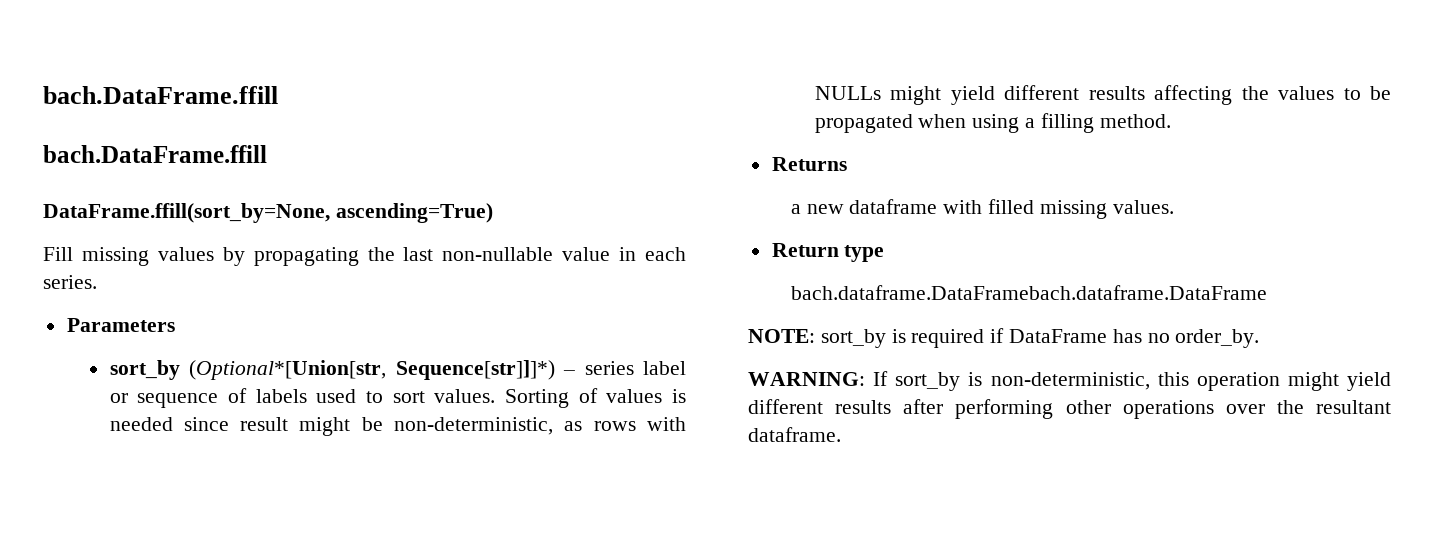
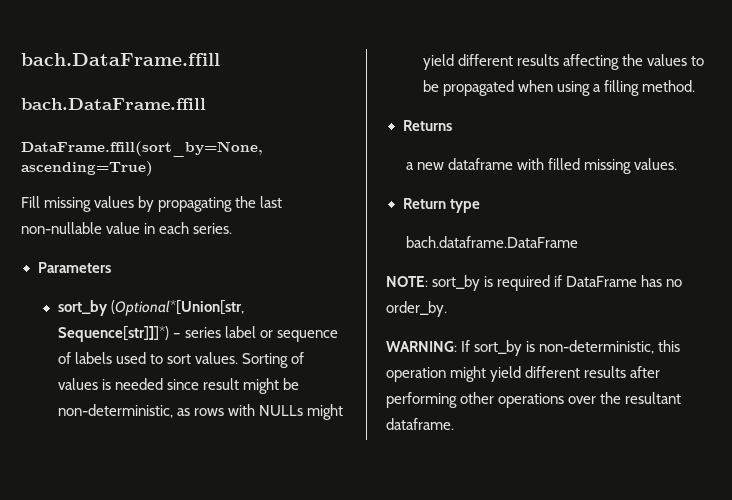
- bach.dataframe.DataFramebach.dataframe.DataFrame
+ bach.dataframe.DataFrame

